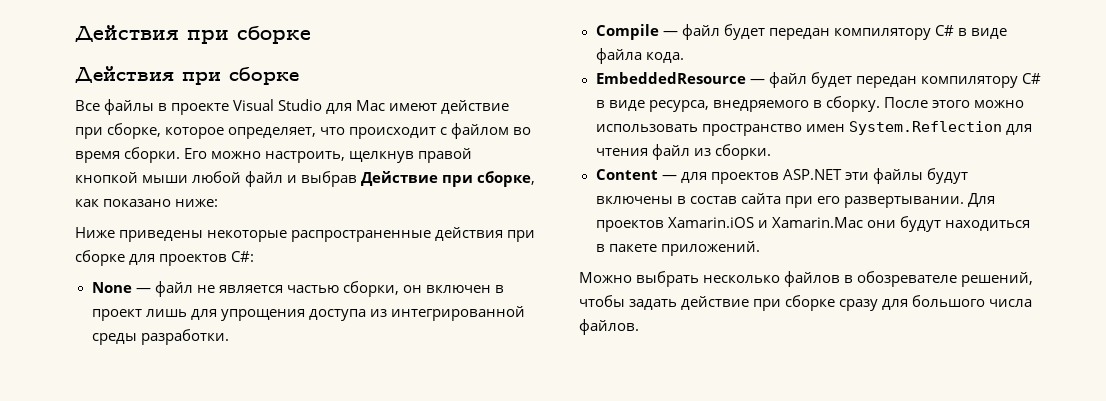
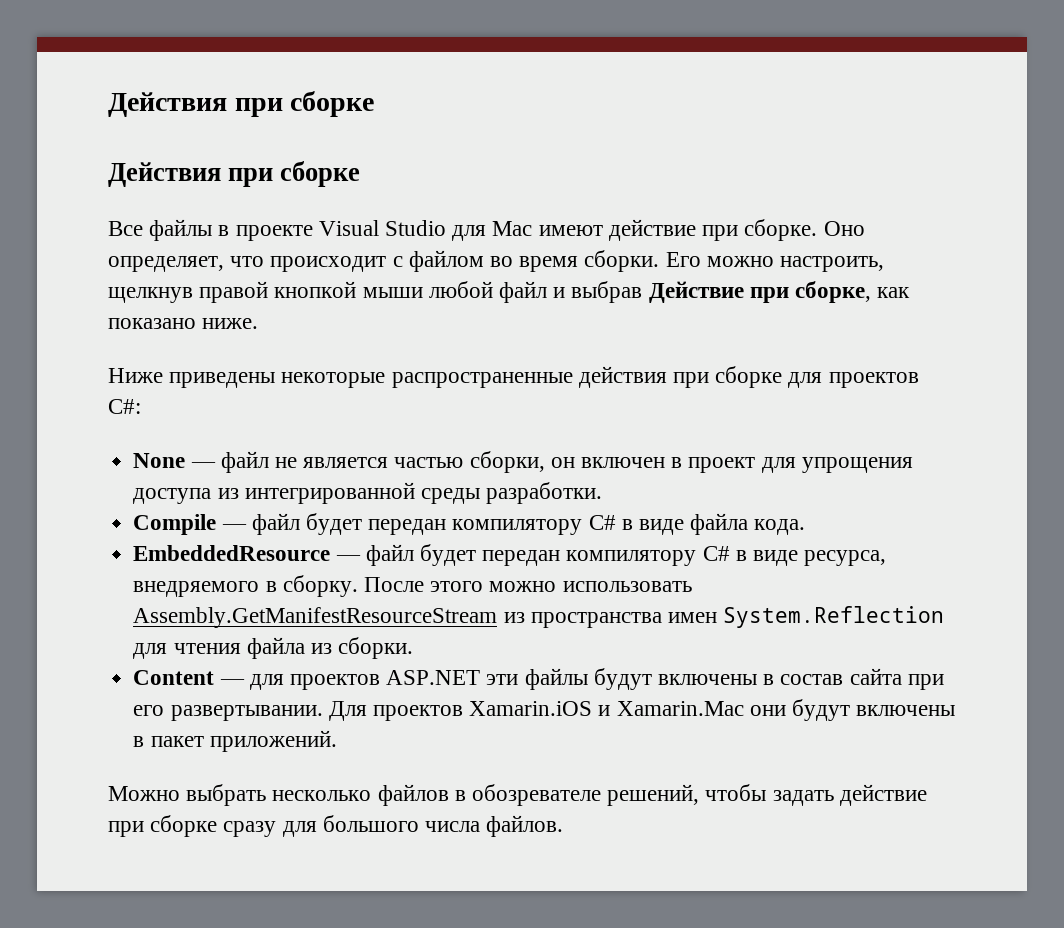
- Все файлы в проекте Visual Studio для Mac имеют действие при сборке, которое определяет, что происходит с файлом во время сборки.
+ Все файлы в проекте Visual Studio для Mac имеют действие при сборке. Оно определяет, что происходит с файлом во время сборки.
- Его можно настроить, щелкнув правой кнопкой мыши любой файл и выбрав Действие при сборке, как показано ниже:
+ Его можно настроить, щелкнув правой кнопкой мыши любой файл и выбрав Действие при сборке, как показано ниже.
- None — файл не является частью сборки, он включен в проект лишь для упрощения доступа из интегрированной среды разработки.
+ None — файл не является частью сборки, он включен в проект для упрощения доступа из интегрированной среды разработки.
- После этого можно использовать пространство имен System.Reflection для чтения файл из сборки.
+ После этого можно использовать Assembly.GetManifestResourceStream из пространства имен System.Reflection для чтения файла из сборки.
- Для проектов Xamarin.iOS и Xamarin.Mac они будут находиться в пакете приложений.
+ Для проектов Xamarin.iOS и Xamarin.Mac они будут включены в пакет приложений.

